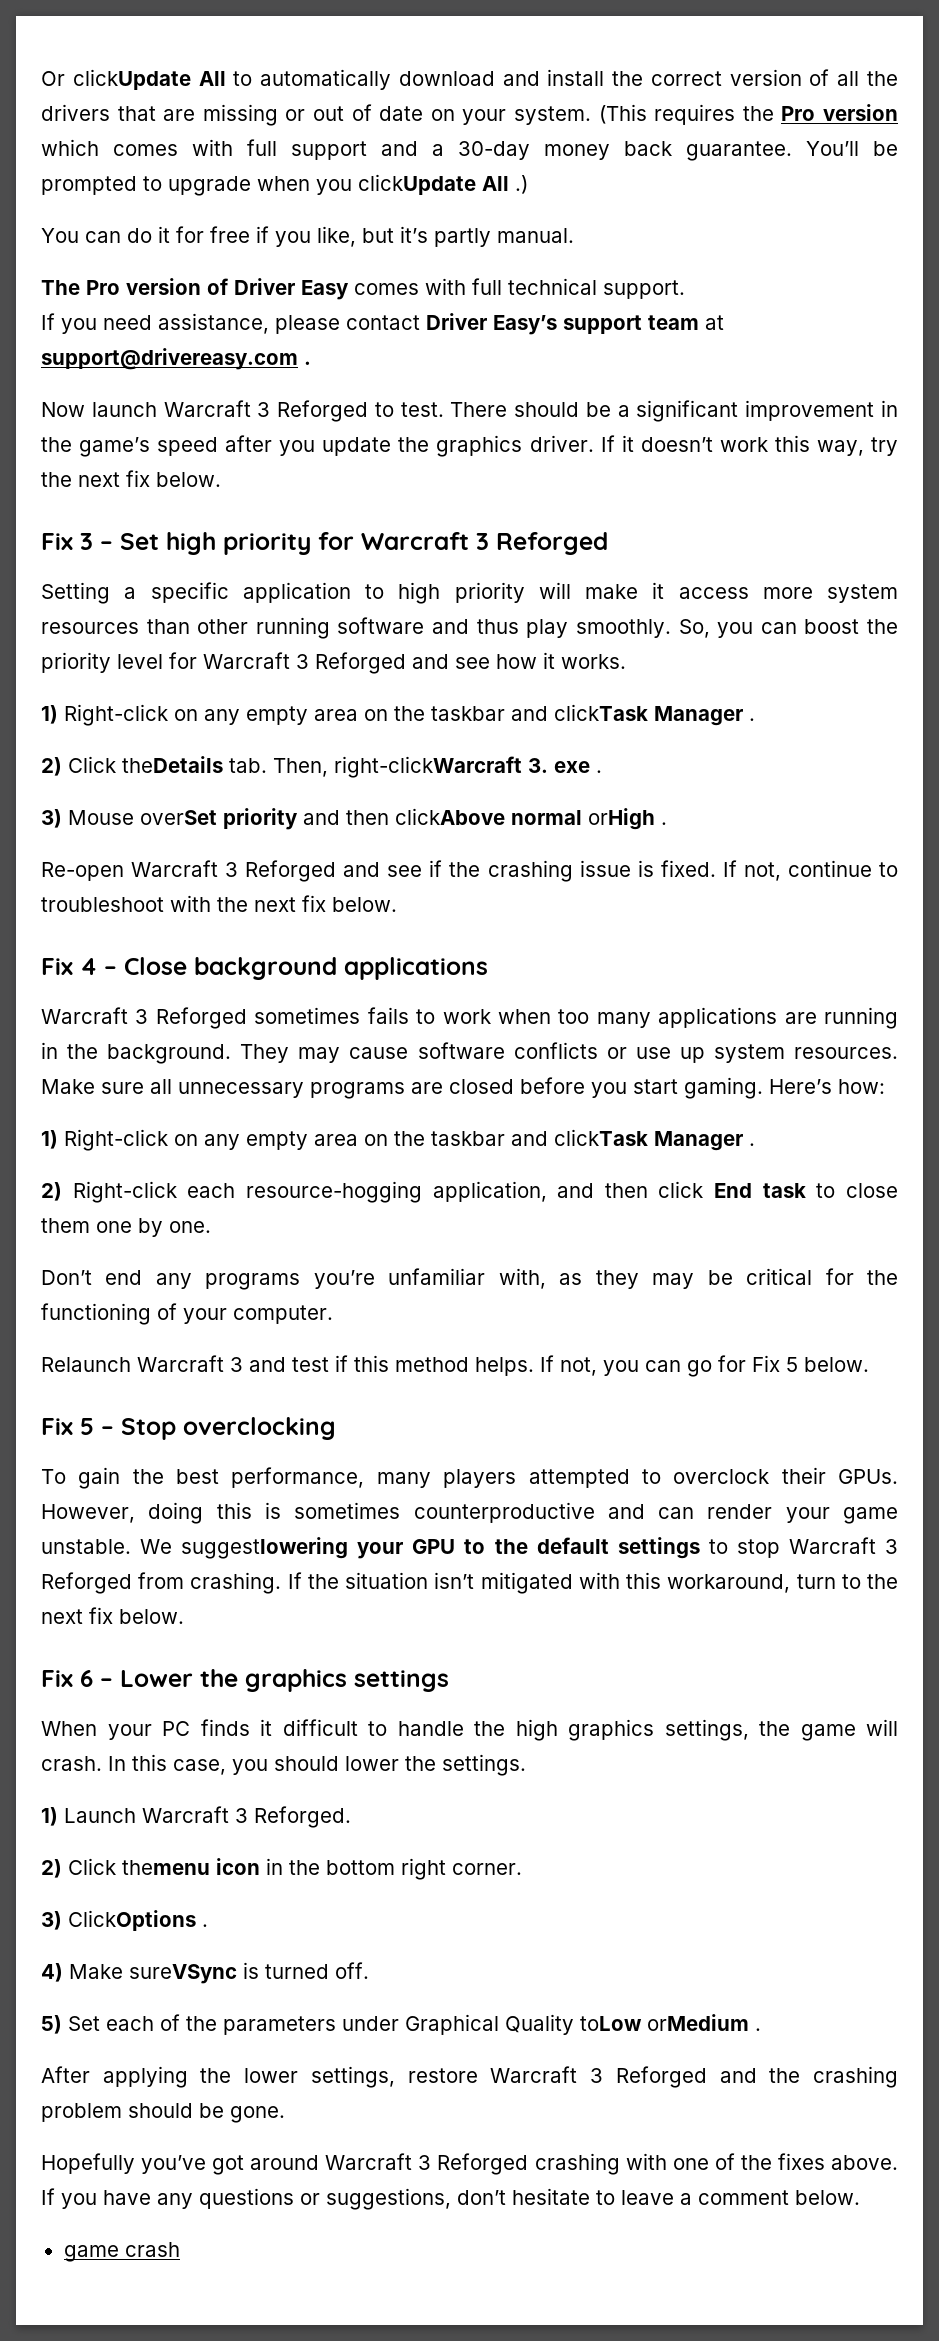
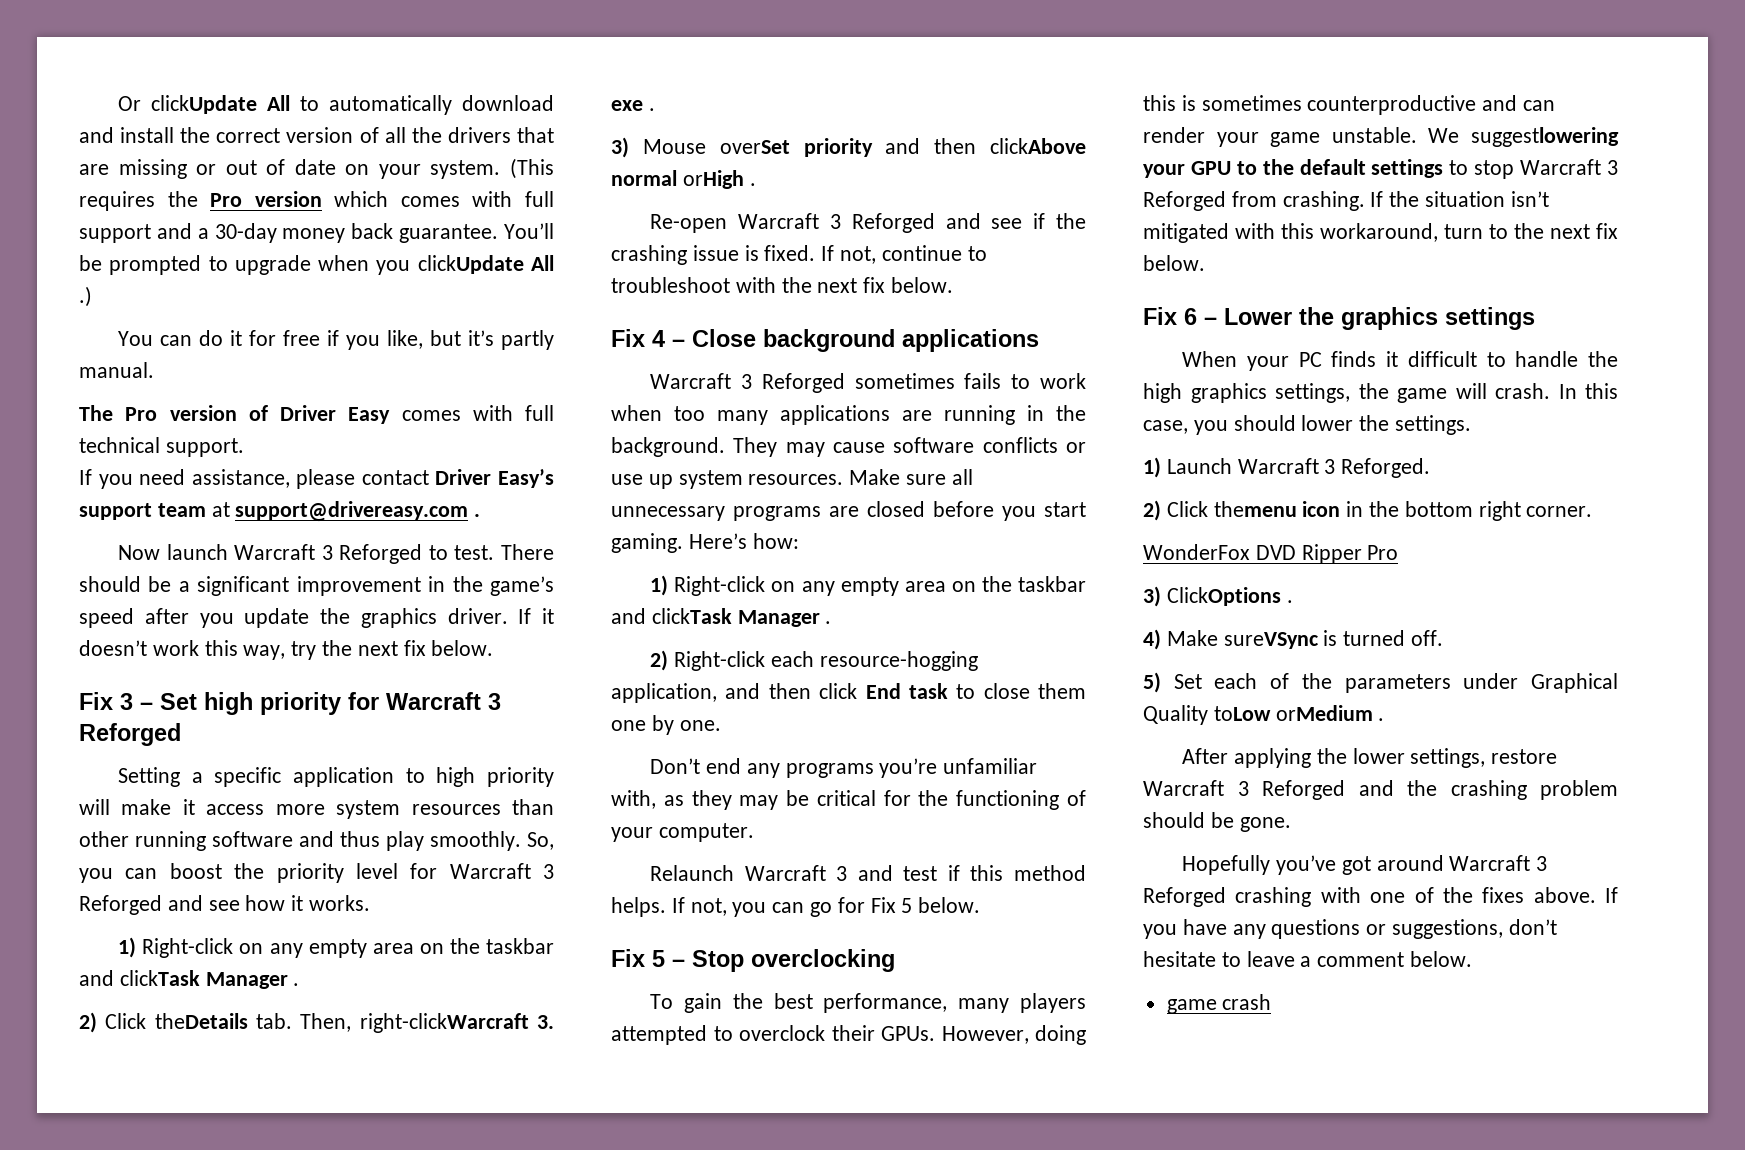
+ WonderFox DVD Ripper Pro

